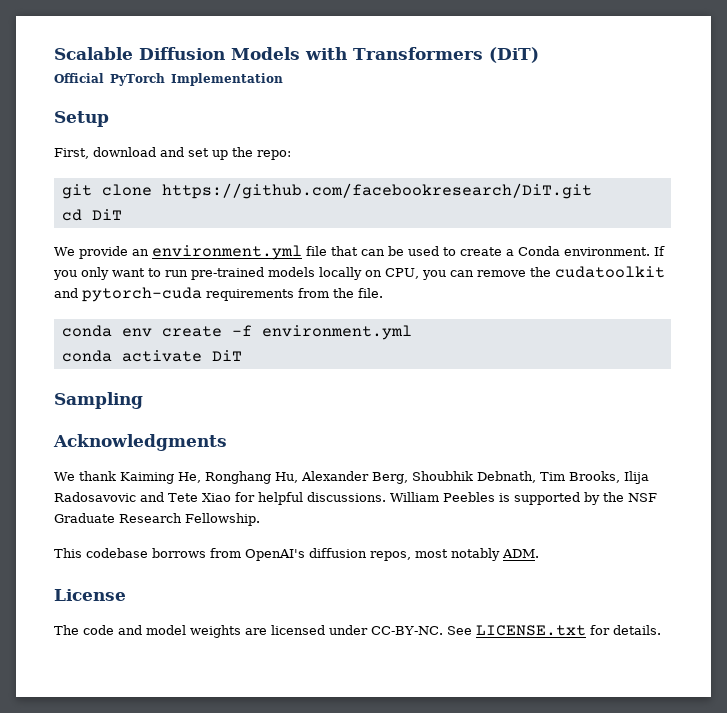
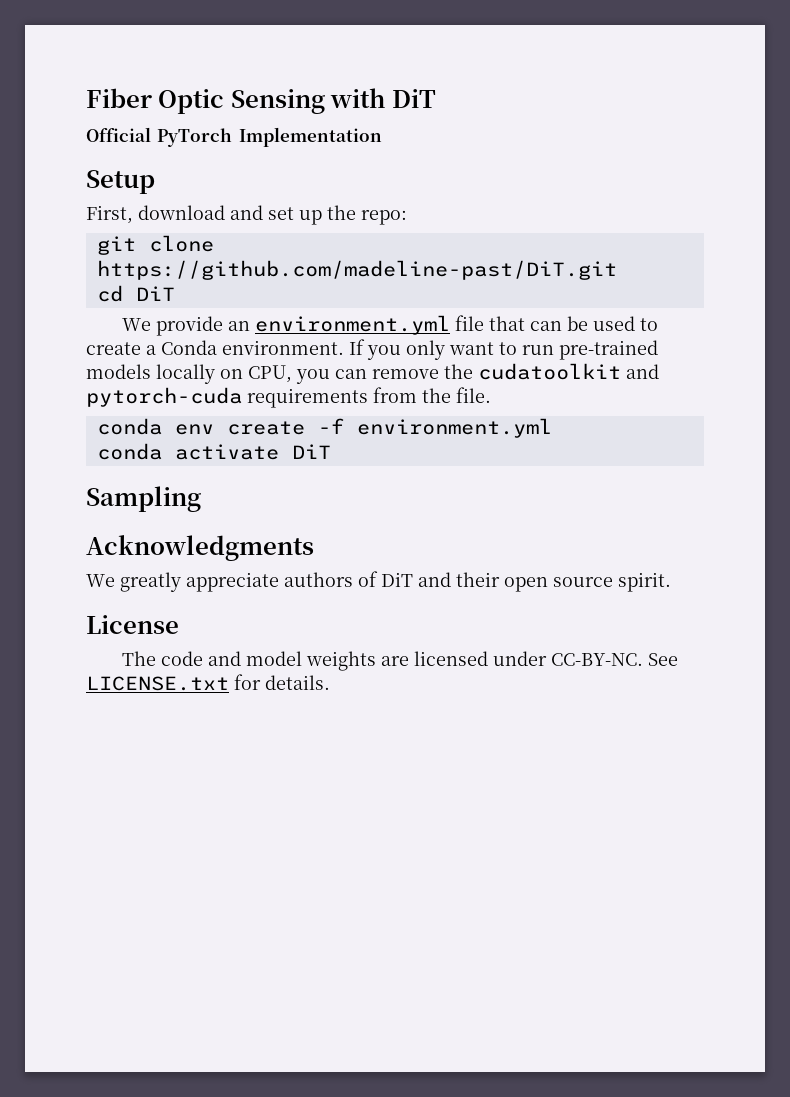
- Scalable Diffusion Models with Transformers (DiT)
+ Fiber Optic Sensing with DiT
- git clone https://github.com/facebookresearch/DiT.git
+ git clone https://github.com/madeline-past/DiT.git
- We thank Kaiming He, Ronghang Hu, Alexander Berg, Shoubhik Debnath, Tim Brooks, Ilija Radosavovic and Tete Xiao for helpful discussions. William Peebles is supported by the NSF Graduate Research Fellowship.
- This codebase borrows from OpenAI's diffusion repos, most notably ADM.
+ We greatly appreciate authors of DiT and their open source spirit.

